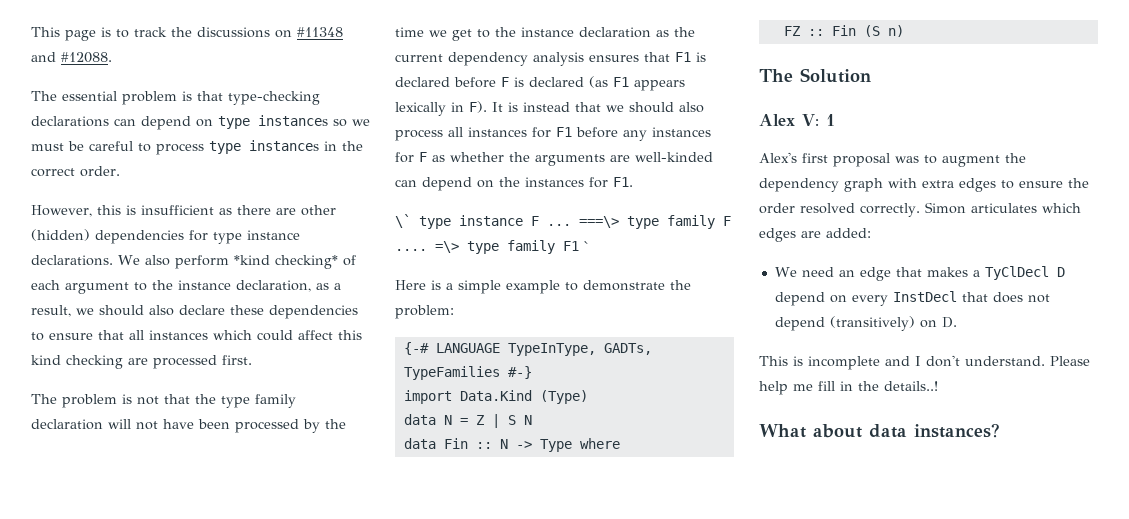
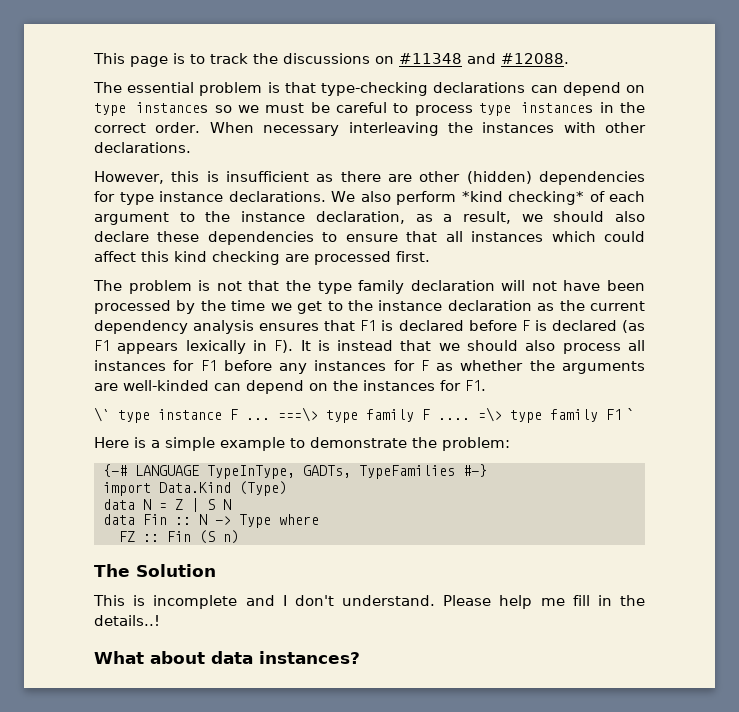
+ When necessary interleaving the instances with other declarations.
- Alex V: 1
- Alex's first proposal was to augment the dependency graph with extra edges to ensure the order resolved correctly. Simon articulates which edges are added:
- We need an edge that makes a TyClDecl D depend on every InstDecl that does not depend (transitively) on D.

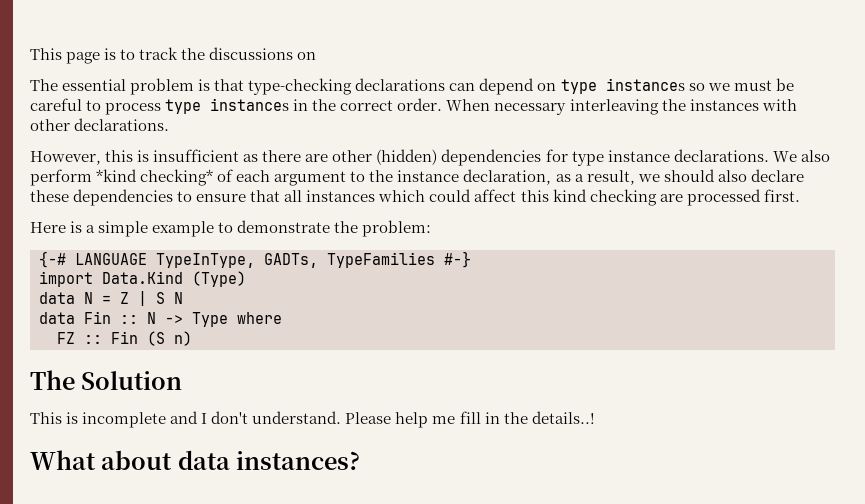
- This page is to track the discussions on #11348 and #12088.
+ This page is to track the discussions on
- The problem is not that the type family declaration will not have been processed by the time we get to the instance declaration as the current dependency analysis ensures that F1 is declared before F is declared (as F1 appears lexically in F). It is instead that we should also process all instances for F1 before any instances for F as whether the arguments are well-kinded can depend on the instances for F1.
- \` type instance F ... ===\> type family F .... =\> type family F1 `

